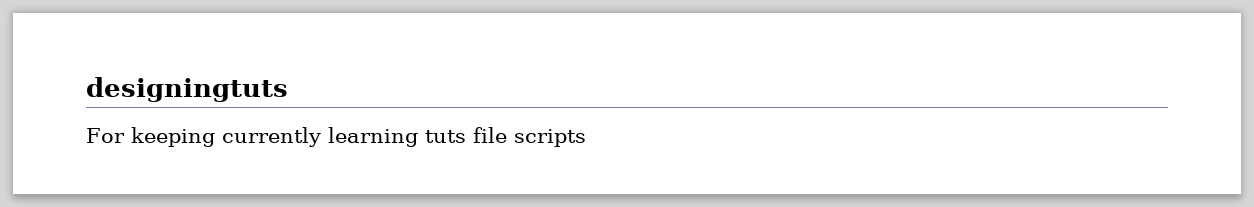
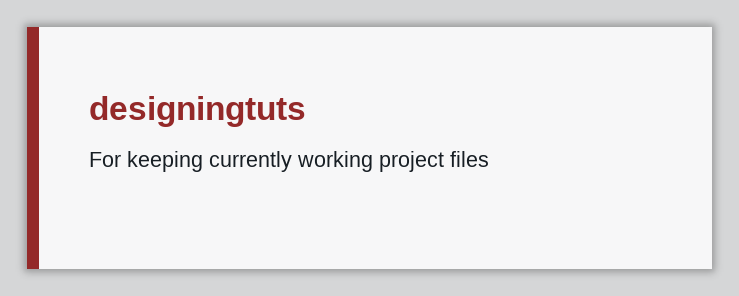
- For keeping currently learning tuts file scripts
+ For keeping currently working project files

